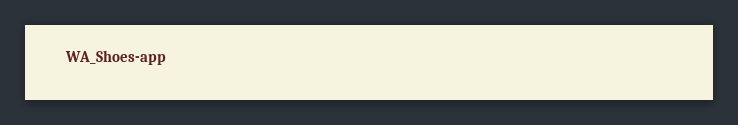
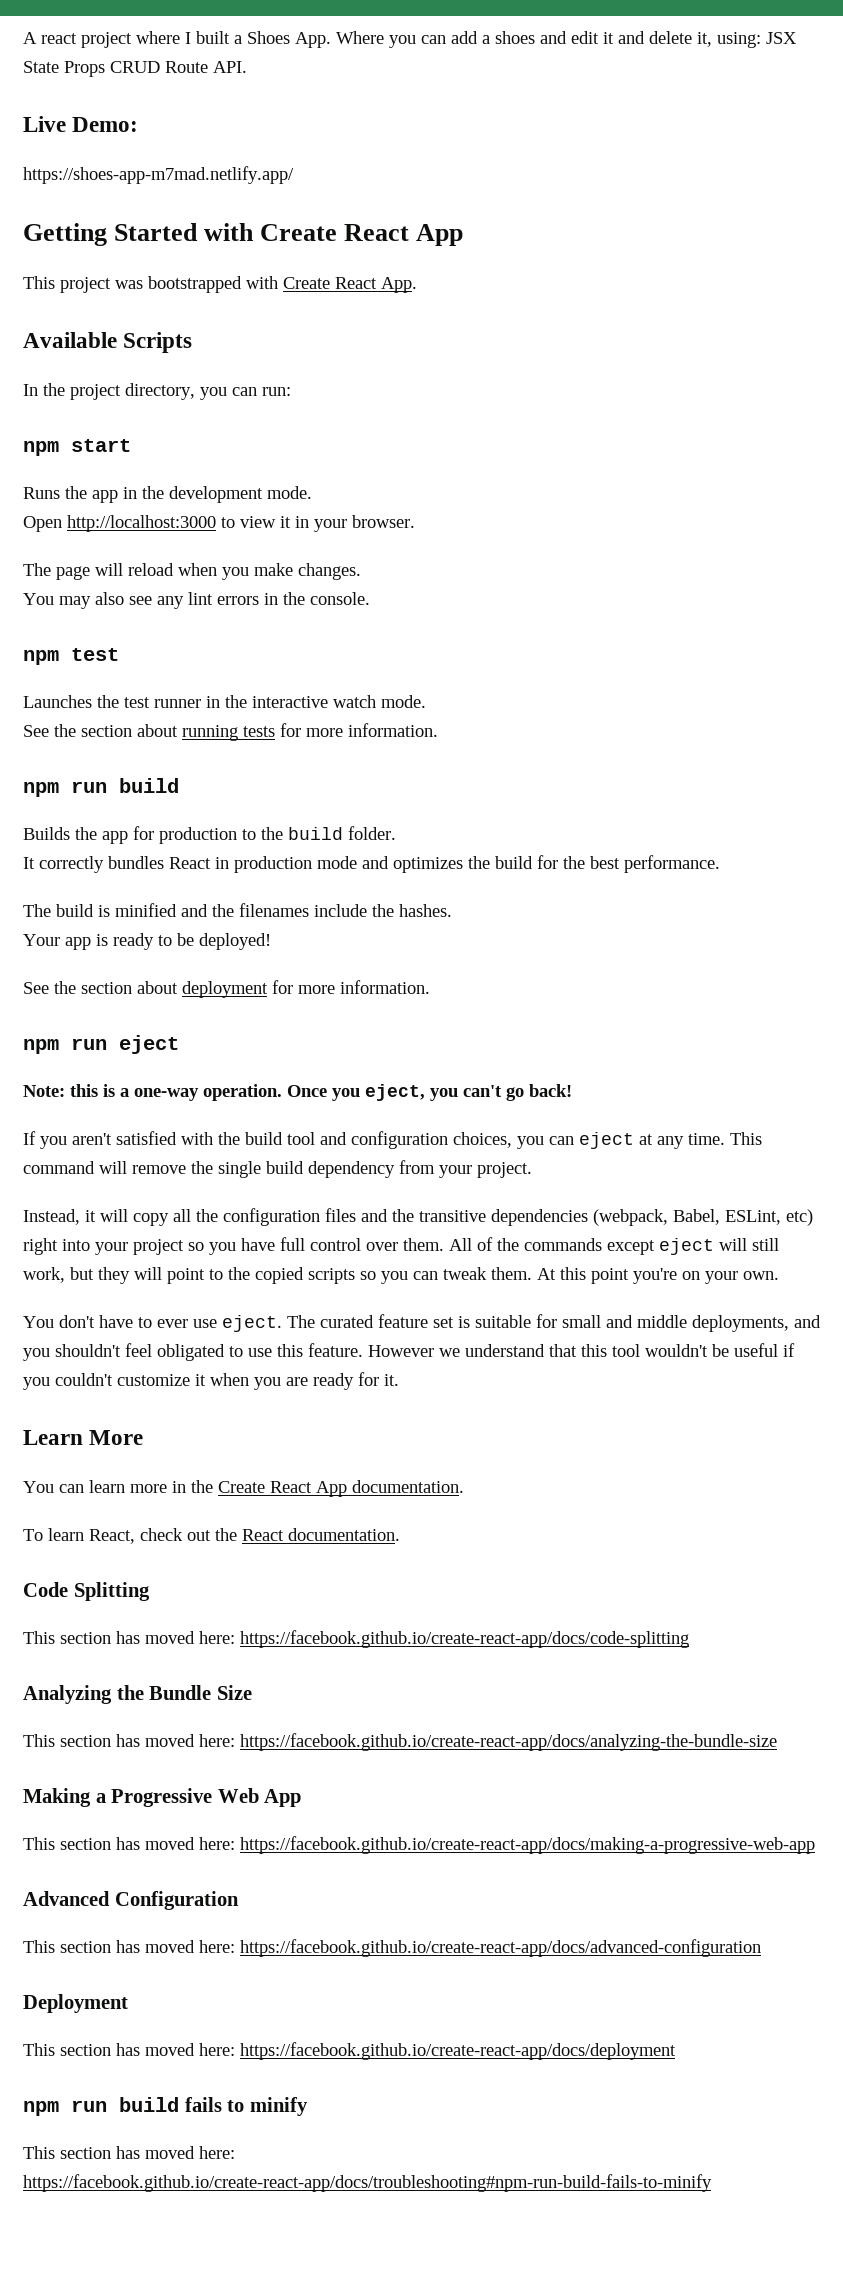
- WA_Shoes-app
+ A react project where I built a Shoes App. Where you can add a shoes and edit it and delete it, using: JSX State Props CRUD Route API.
+ Live Demo:
+ https://shoes-app-m7mad.netlify.app/
+ Getting Started with Create React App
+ This project was bootstrapped with Create React App.
+ Available Scripts
+ In the project directory, you can run:
+ npm start
+ Runs the app in the development mode.
+ Open http://localhost:3000 to view it in your browser.
+ The page will reload when you make changes.
+ You may also see any lint errors in the console.
+ npm test
+ Launches the test runner in the interactive watch mode.
+ See the section about running tests for more information.
+ npm run build
+ Builds the app for production to the build folder.
+ It correctly bundles React in production mode and optimizes the build for the best performance.
+ The build is minified and the filenames include the hashes.
+ Your app is ready to be deployed!
+ See the section about deployment for more information.
+ npm run eject
+ Note: this is a one-way operation. Once you eject, you can't go back!
+ If you aren't satisfied with the build tool and configuration choices, you can eject at any time. This command will remove the single build dependency from your project.
+ Instead, it will copy all the configuration files and the transitive dependencies (webpack, Babel, ESLint, etc) right into your project so you have full control over them. All of the commands except eject will still work, but they will point to the copied scripts so you can tweak them. At this point you're on your own.
+ You don't have to ever use eject. The curated feature set is suitable for small and middle deployments, and you shouldn't feel obligated to use this feature. However we understand that this tool wouldn't be useful if you couldn't customize it when you are ready for it.
+ Learn More
+ You can learn more in the Create React App documentation.
+ To learn React, check out the React documentation.
+ Code Splitting
+ This section has moved here: https://facebook.github.io/create-react-app/docs/code-splitting
+ Analyzing the Bundle Size
+ This section has moved here: https://facebook.github.io/create-react-app/docs/analyzing-the-bundle-size
+ Making a Progressive Web App
+ This section has moved here: https://facebook.github.io/create-react-app/docs/making-a-progressive-web-app
+ Advanced Configuration
+ This section has moved here: https://facebook.github.io/create-react-app/docs/advanced-configuration
+ Deployment
+ This section has moved here: https://facebook.github.io/create-react-app/docs/deployment
+ npm run build fails to minify
+ This section has moved here: https://facebook.github.io/create-react-app/docs/troubleshooting#npm-run-build-fails-to-minify

